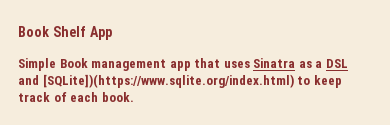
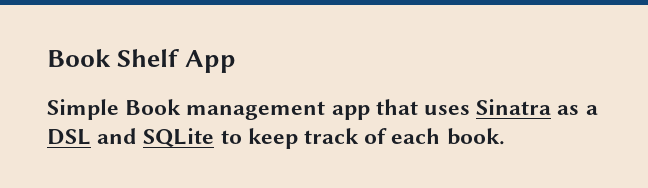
- Simple Book management app that uses Sinatra as a DSL and [SQLite])(https://www.sqlite.org/index.html) to keep track of each book.
+ Simple Book management app that uses Sinatra as a DSL and SQLite to keep track of each book.

